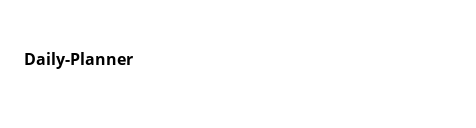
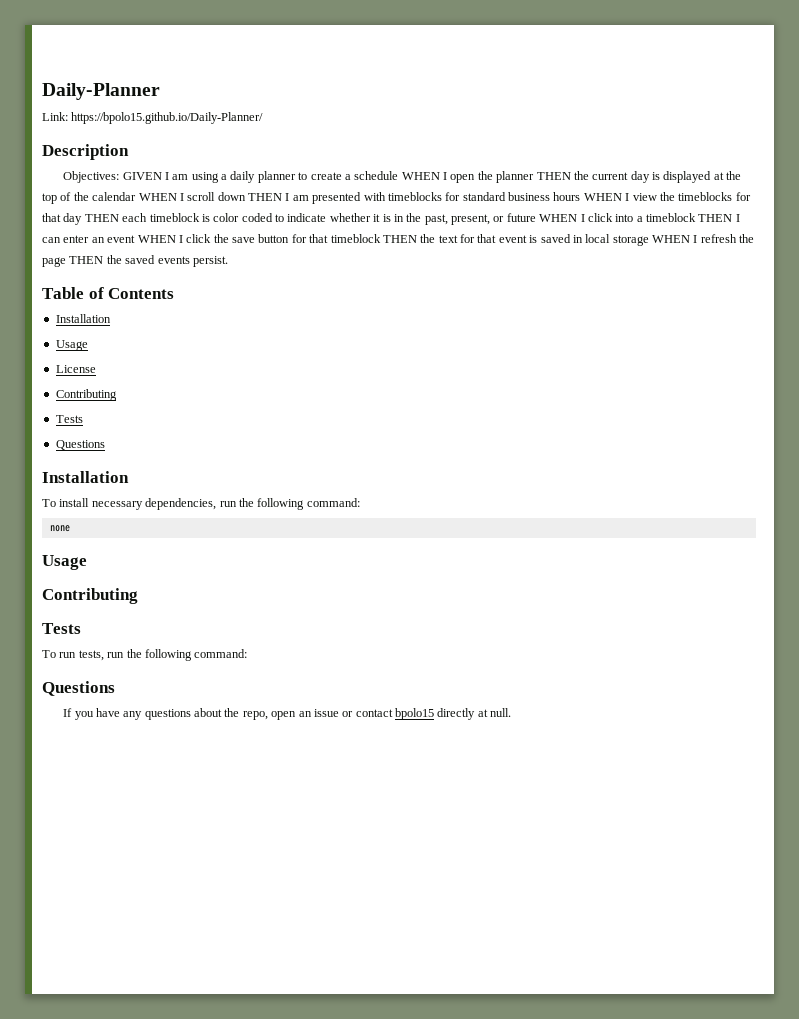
+ Link: https://bpolo15.github.io/Daily-Planner/
+ Description
+ Objectives: GIVEN I am using a daily planner to create a schedule WHEN I open the planner THEN the current day is displayed at the top of the calendar WHEN I scroll down THEN I am presented with timeblocks for standard business hours WHEN I view the timeblocks for that day THEN each timeblock is color coded to indicate whether it is in the past, present, or future WHEN I click into a timeblock THEN I can enter an event WHEN I click the save button for that timeblock THEN the text for that event is saved in local storage WHEN I refresh the page THEN the saved events persist.
+ Table of Contents
+ Installation
+ Usage
+ License
+ Contributing
+ Tests
+ Questions
+ Installation
+ To install necessary dependencies, run the following command:
+ none
+ Usage
+ Contributing
+ Tests
+ To run tests, run the following command:
+ Questions
+ If you have any questions about the repo, open an issue or contact bpolo15 directly at null.

